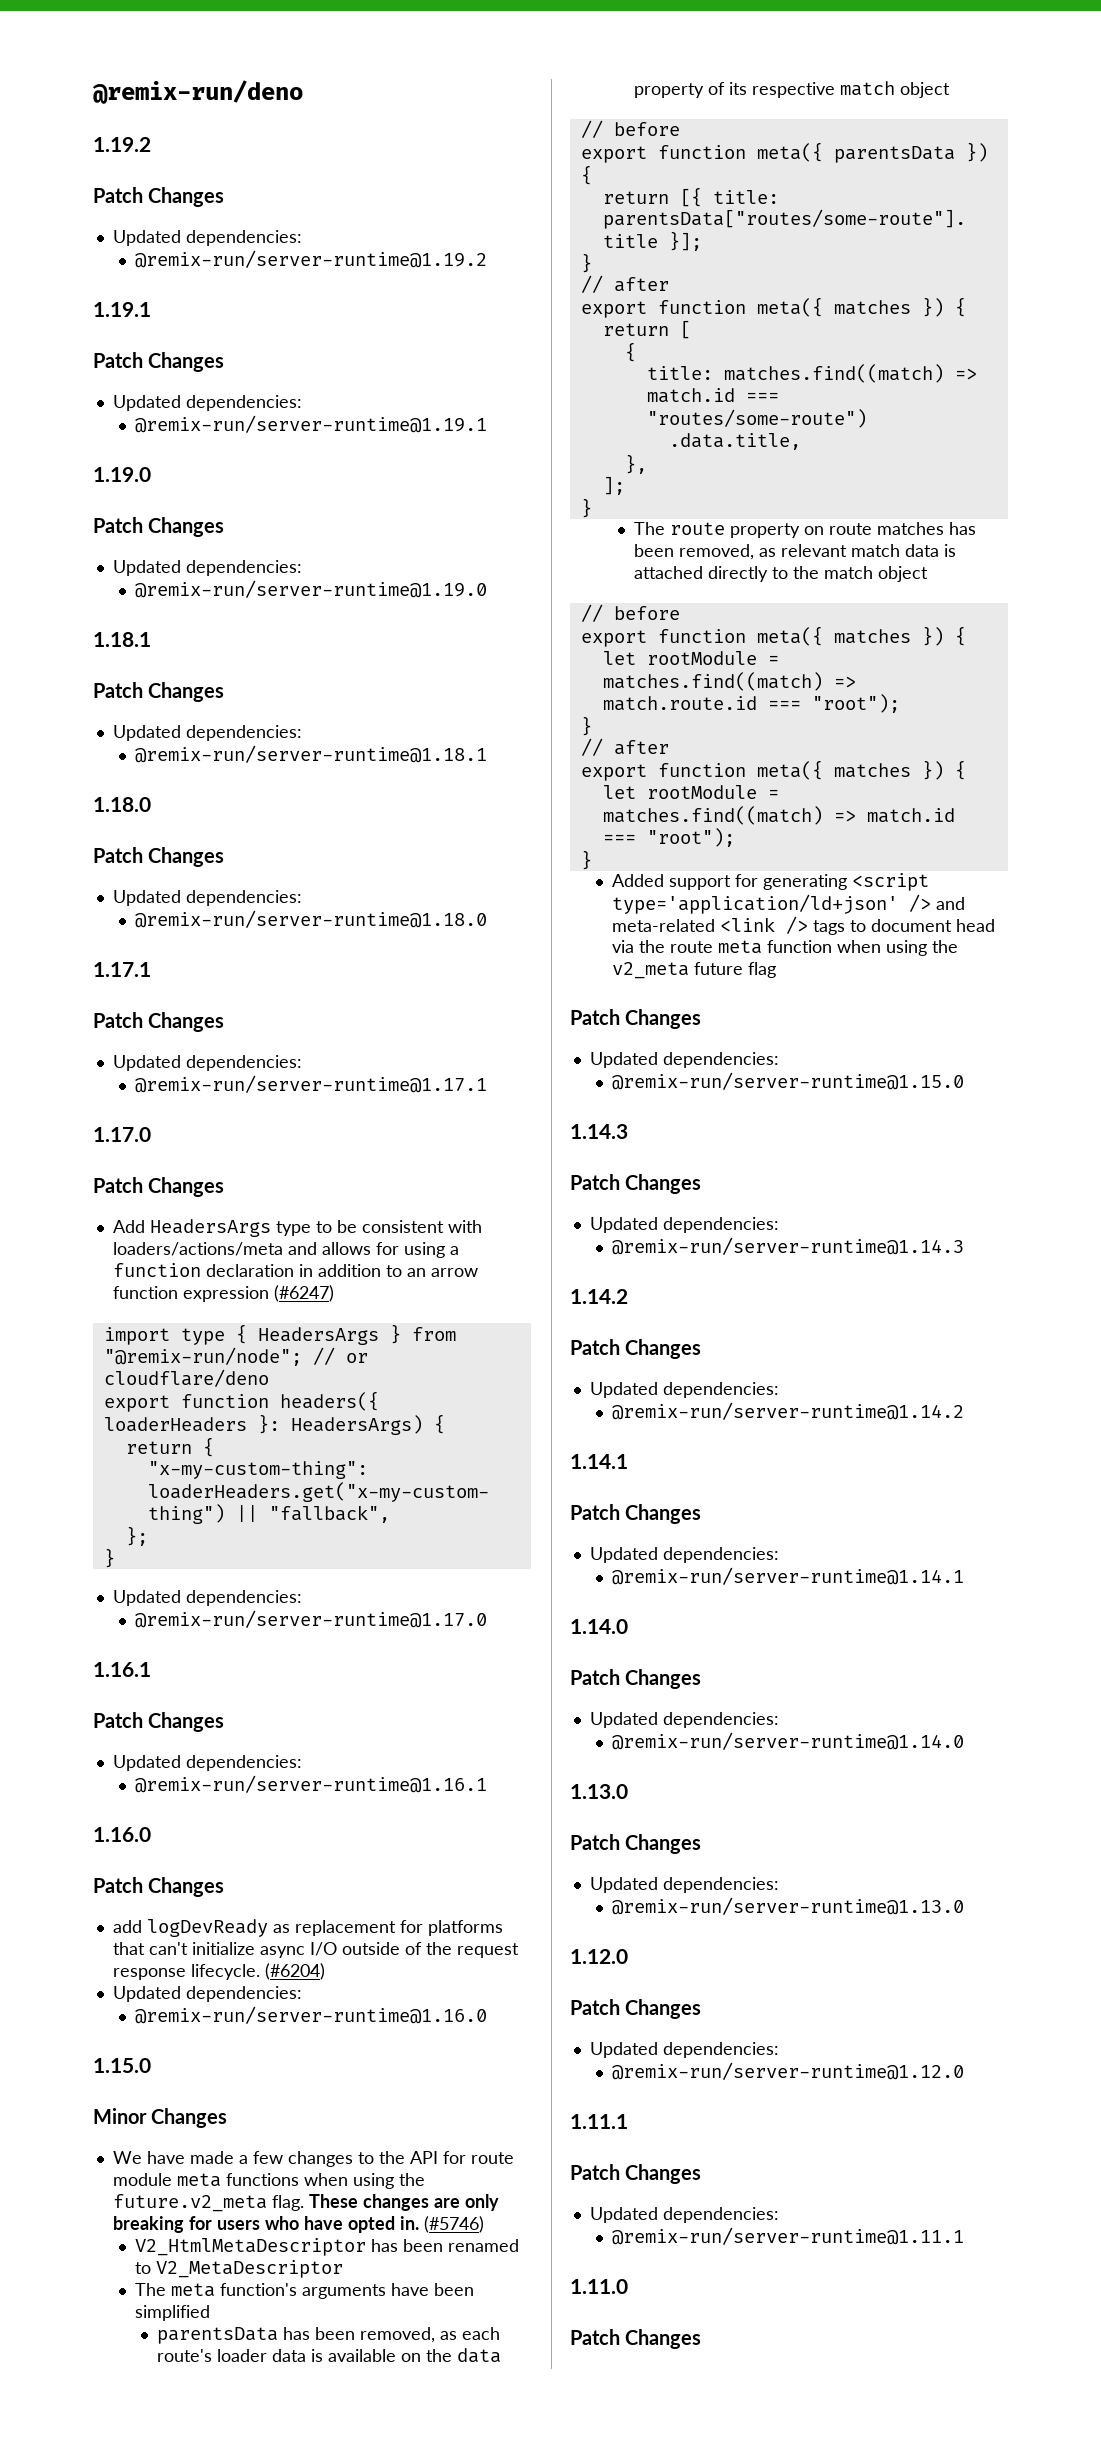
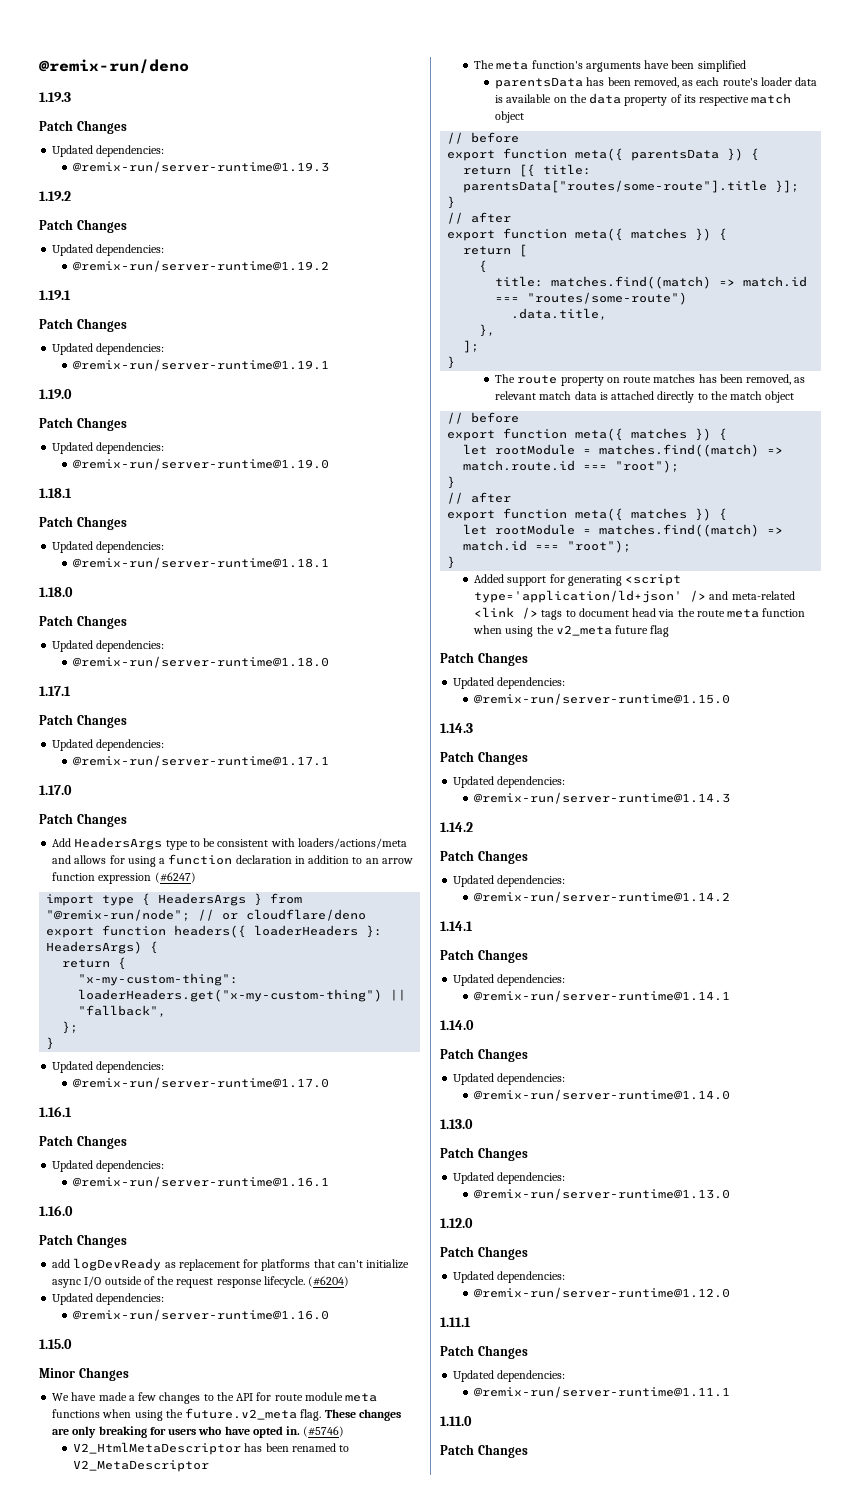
+ 1.19.3
+ Patch Changes
+ Updated dependencies:
+ @remix-run/server-runtime@1.19.3

